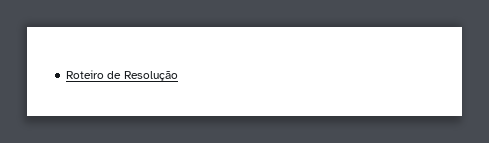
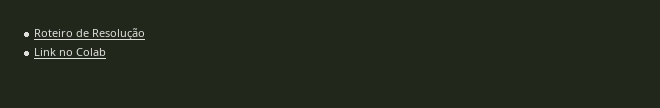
+ Link no Colab

